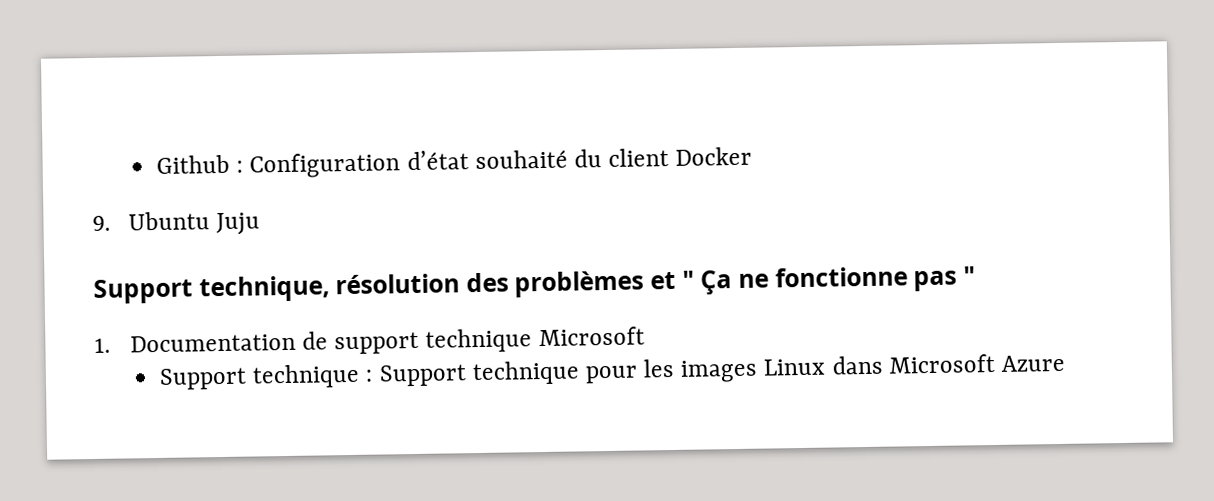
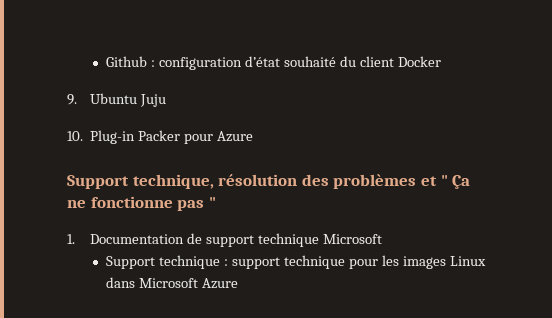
- Github : Configuration d’état souhaité du client Docker
+ Github : configuration d’état souhaité du client Docker
+ 10. Plug-in Packer pour Azure
- Support technique : Support technique pour les images Linux dans Microsoft Azure
+ Support technique : support technique pour les images Linux dans Microsoft Azure

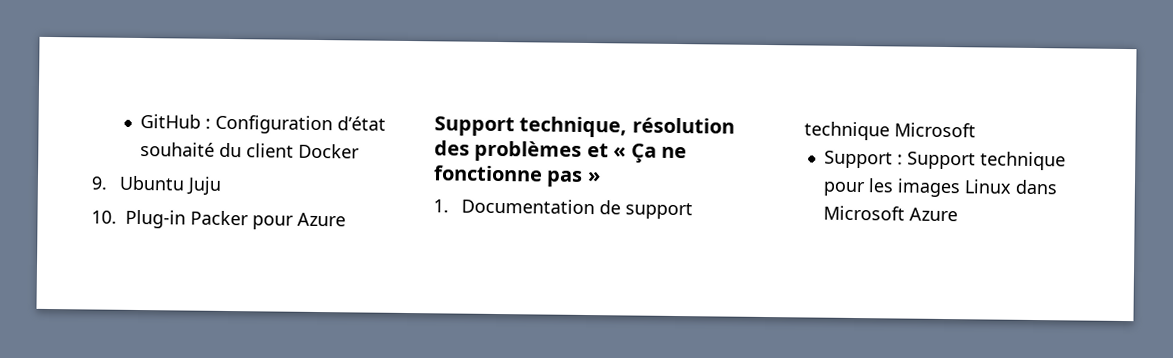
- Github : configuration d’état souhaité du client Docker
+ GitHub : Configuration d’état souhaité du client Docker
- Support technique, résolution des problèmes et " Ça ne fonctionne pas "
+ Support technique, résolution des problèmes et « Ça ne fonctionne pas »
- Support technique : support technique pour les images Linux dans Microsoft Azure
+ Support : Support technique pour les images Linux dans Microsoft Azure

